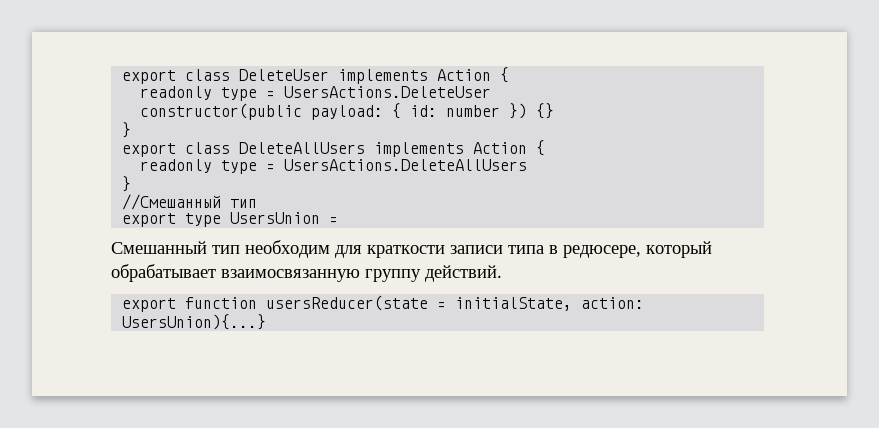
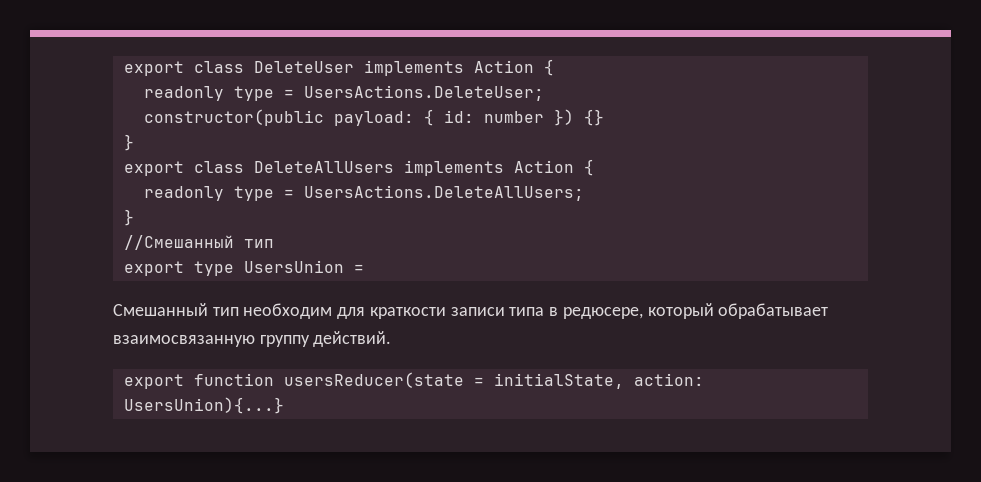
- readonly type = UsersActions.DeleteUser
+ readonly type = UsersActions.DeleteUser;
- readonly type = UsersActions.DeleteAllUsers
+ readonly type = UsersActions.DeleteAllUsers;

